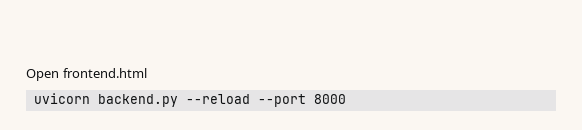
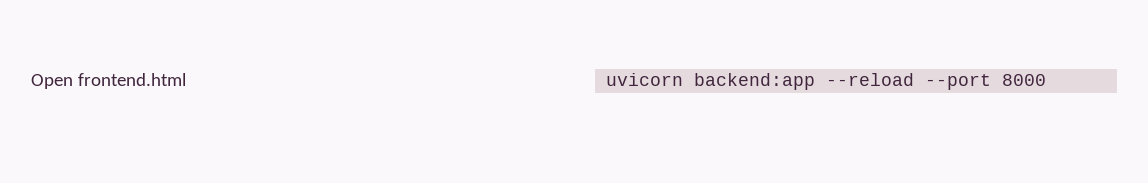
- uvicorn backend.py --reload --port 8000
+ uvicorn backend:app --reload --port 8000

